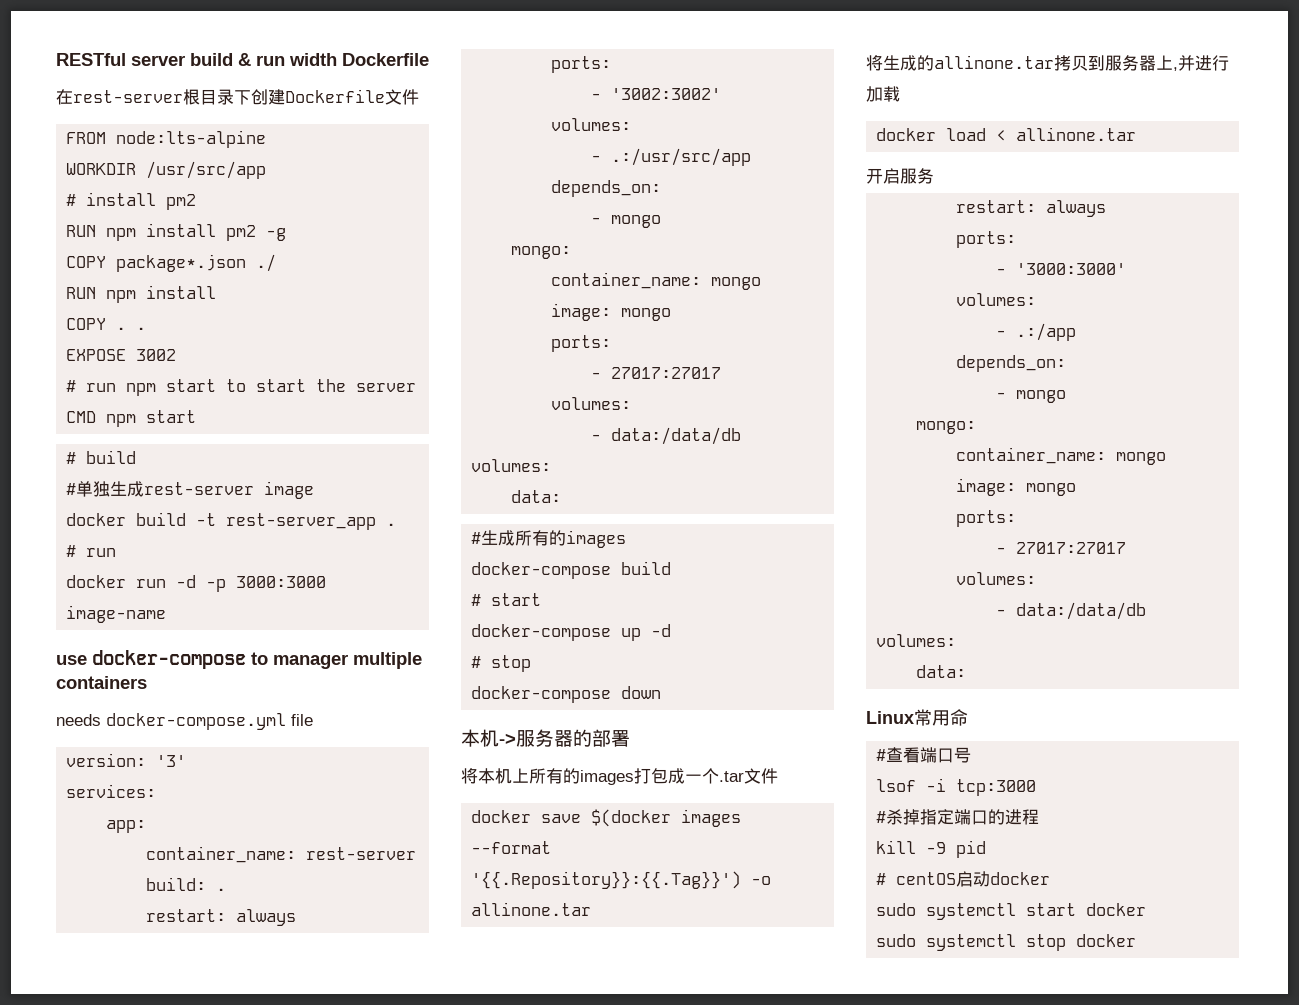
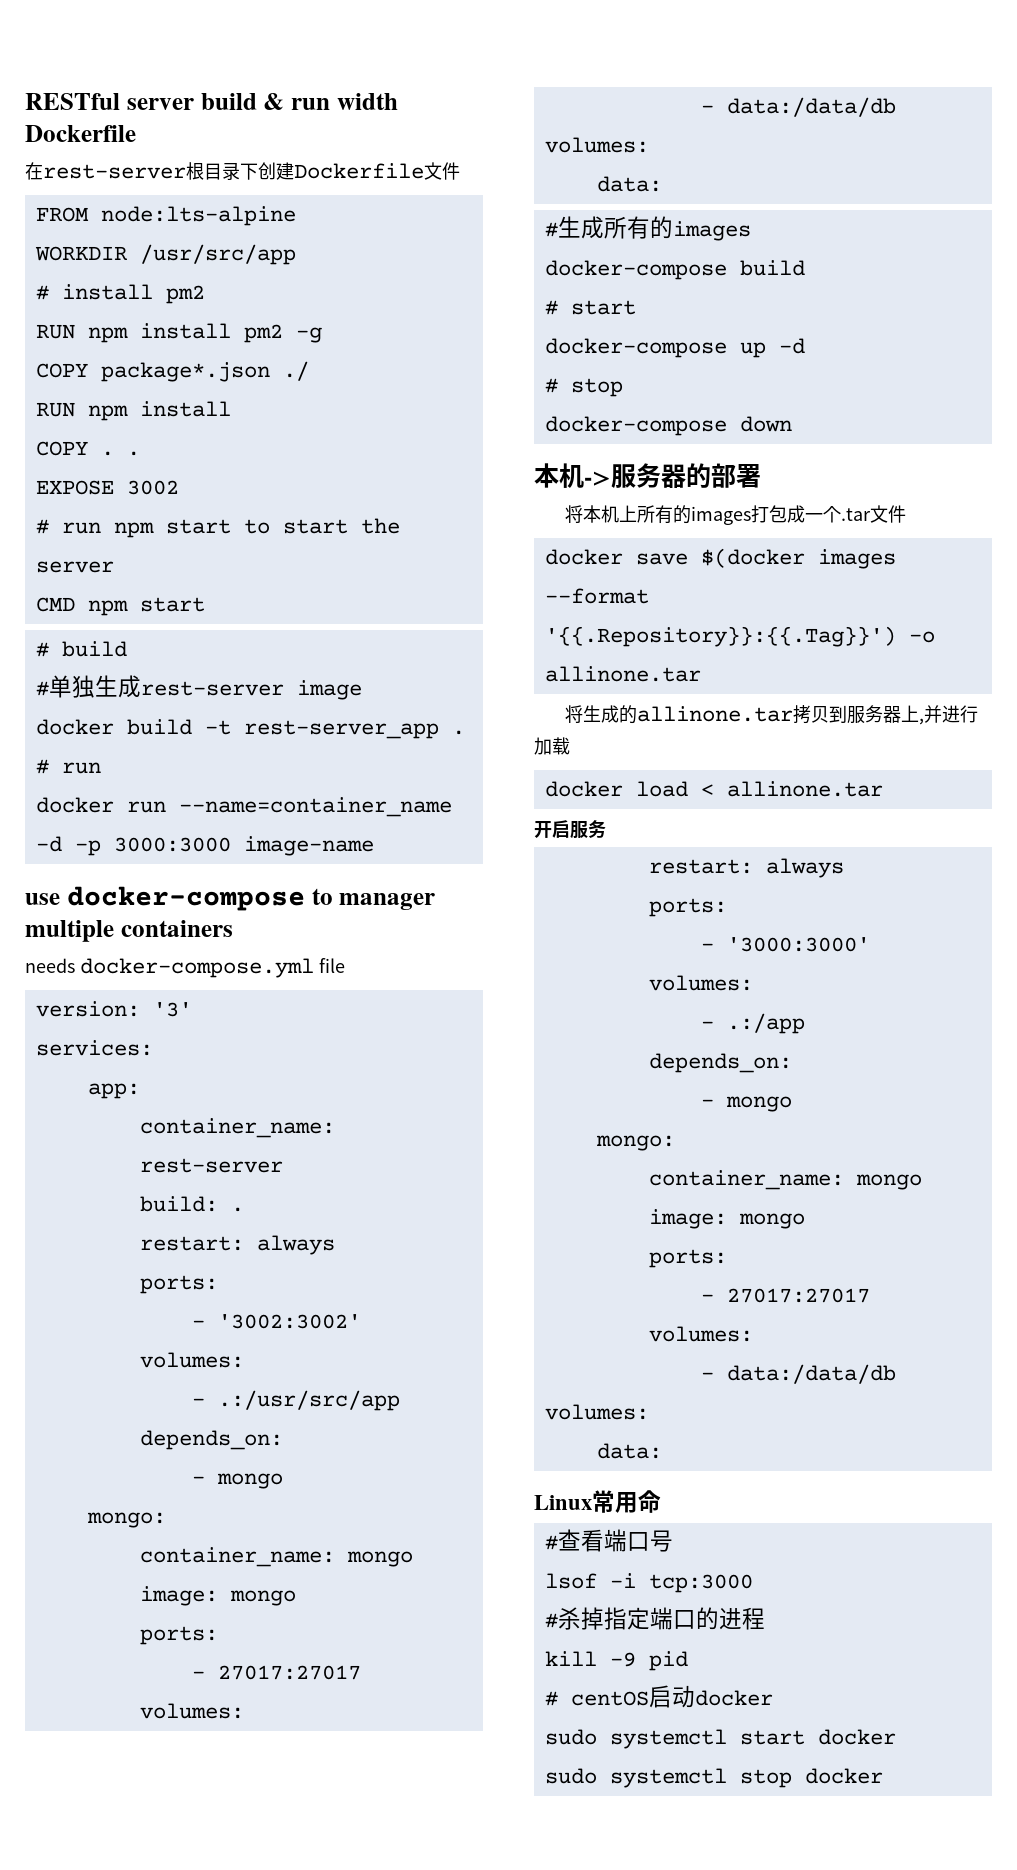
- docker run -d -p 3000:3000 image-name
+ docker run --name=container_name -d -p 3000:3000 image-name

